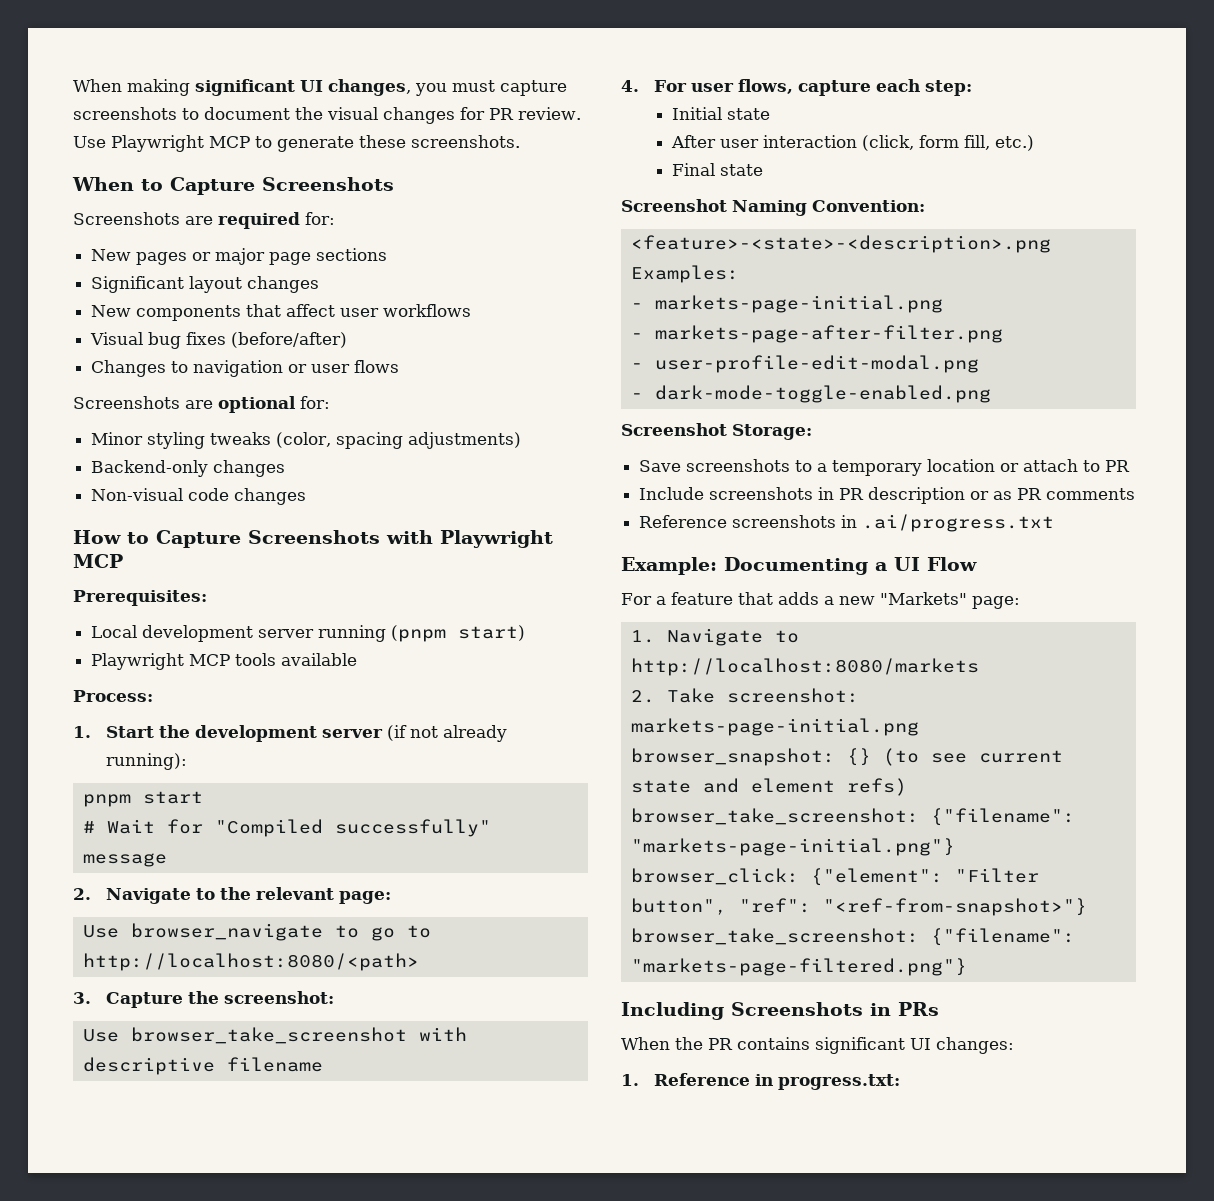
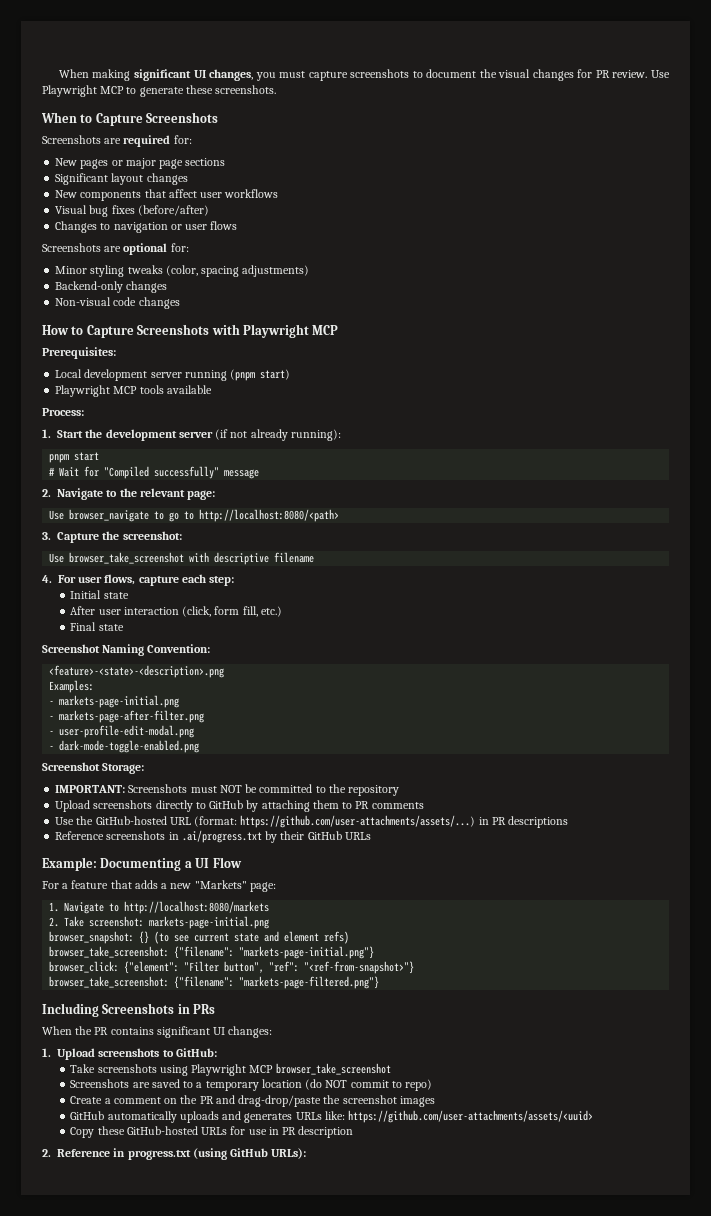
- Save screenshots to a temporary location or attach to PR
- Include screenshots in PR description or as PR comments
+ IMPORTANT: Screenshots must NOT be committed to the repository
+ Upload screenshots directly to GitHub by attaching them to PR comments
+ Use the GitHub-hosted URL (format: https://github.com/user-attachments/assets/...) in PR descriptions
- Reference screenshots in .ai/progress.txt
+ Reference screenshots in .ai/progress.txt by their GitHub URLs
- 1. Reference in progress.txt:
+ 1. Upload screenshots to GitHub:
+ Take screenshots using Playwright MCP browser_take_screenshot
+ Screenshots are saved to a temporary location (do NOT commit to repo)
+ Create a comment on the PR and drag-drop/paste the screenshot images
+ GitHub automatically uploads and generates URLs like: https://github.com/user-attachments/assets/<uuid>
+ Copy these GitHub-hosted URLs for use in PR description
+ 2. Reference in progress.txt (using GitHub URLs):

